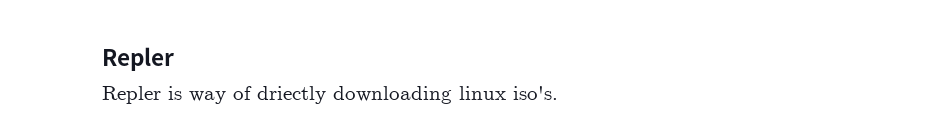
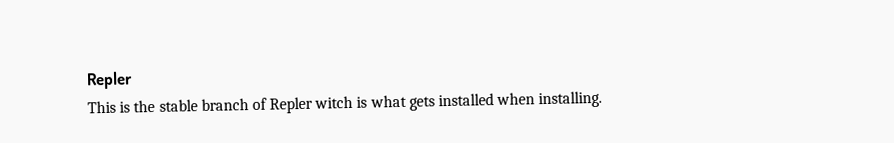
- Repler is way of driectly downloading linux iso's.
+ This is the stable branch of Repler witch is what gets installed when installing.

